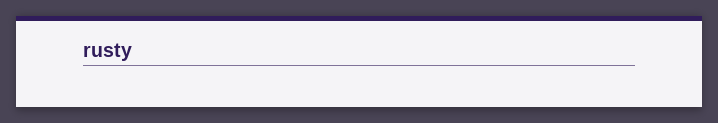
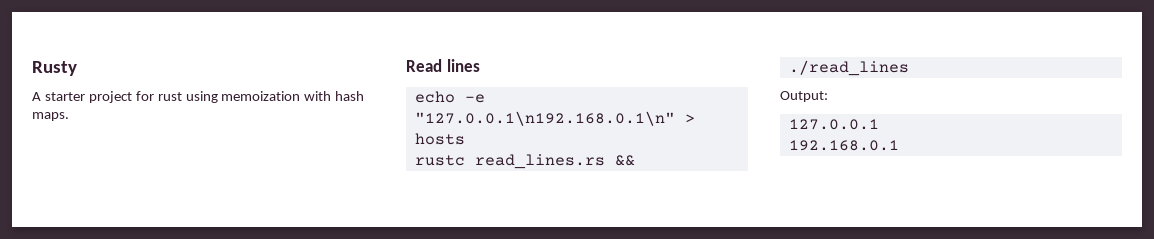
- rusty
+ Rusty
+ A starter project for rust using memoization with hash maps.
+ Read lines
+ echo -e "127.0.0.1\n192.168.0.1\n" > hosts
+ rustc read_lines.rs && ./read_lines
+ Output:
+ 127.0.0.1
+ 192.168.0.1

